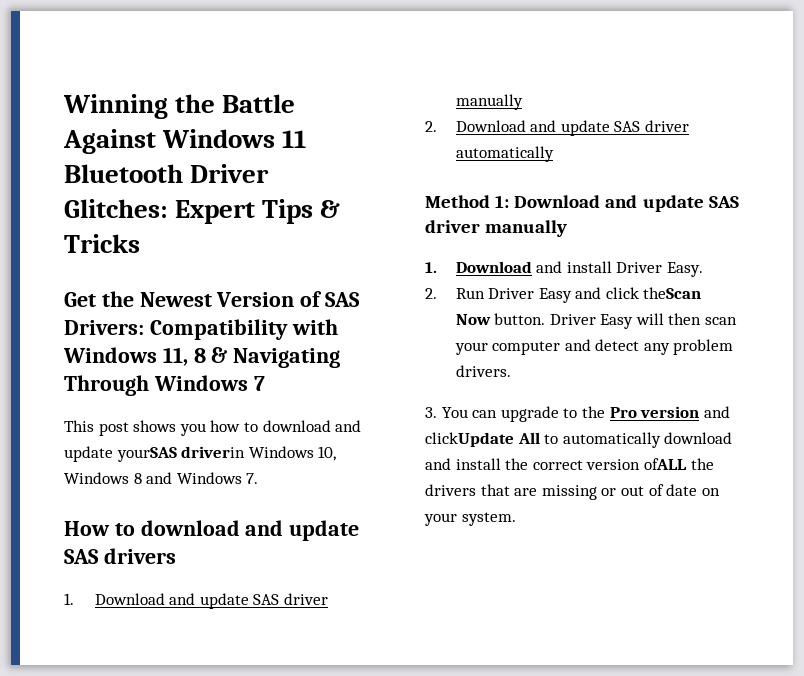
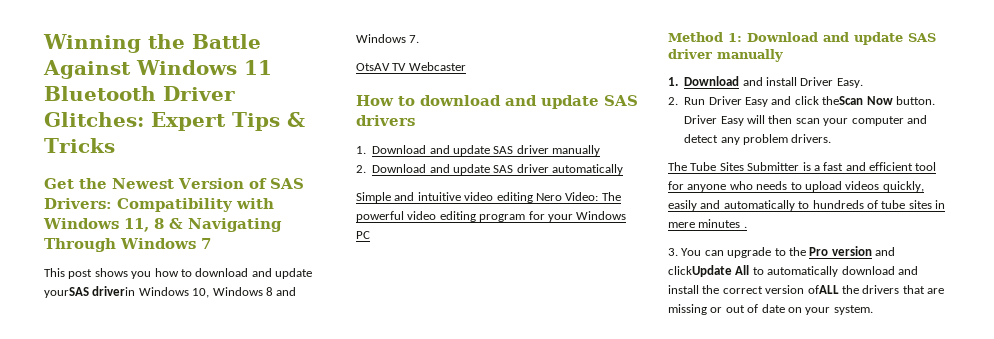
+ OtsAV TV Webcaster
+ Simple and intuitive video editing Nero Video: The powerful video editing program for your Windows PC
+ The Tube Sites Submitter is a fast and efficient tool for anyone who needs to upload videos quickly, easily and automatically to hundreds of tube sites in mere minutes .

